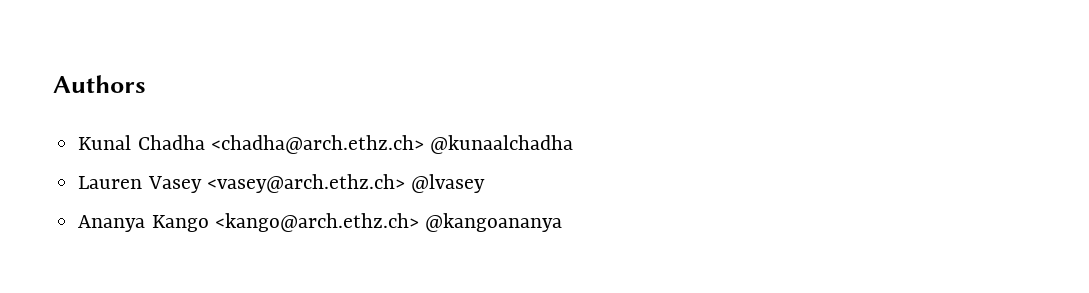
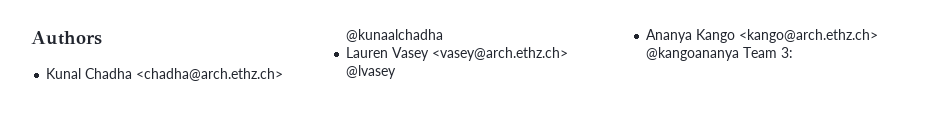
- Ananya Kango <kango@arch.ethz.ch> @kangoananya
+ Ananya Kango <kango@arch.ethz.ch> @kangoananya Team 3:

